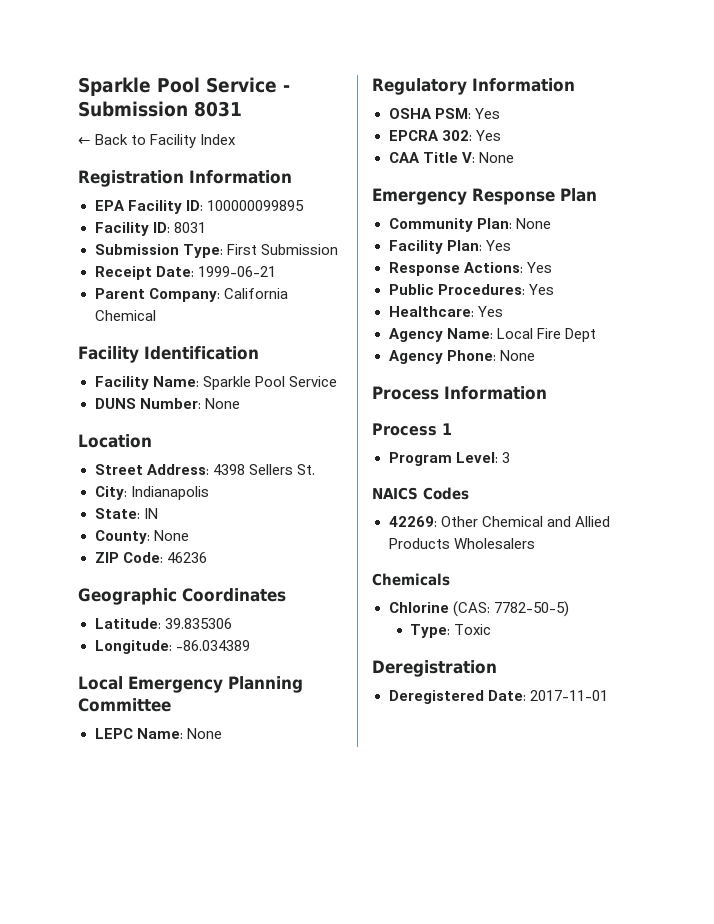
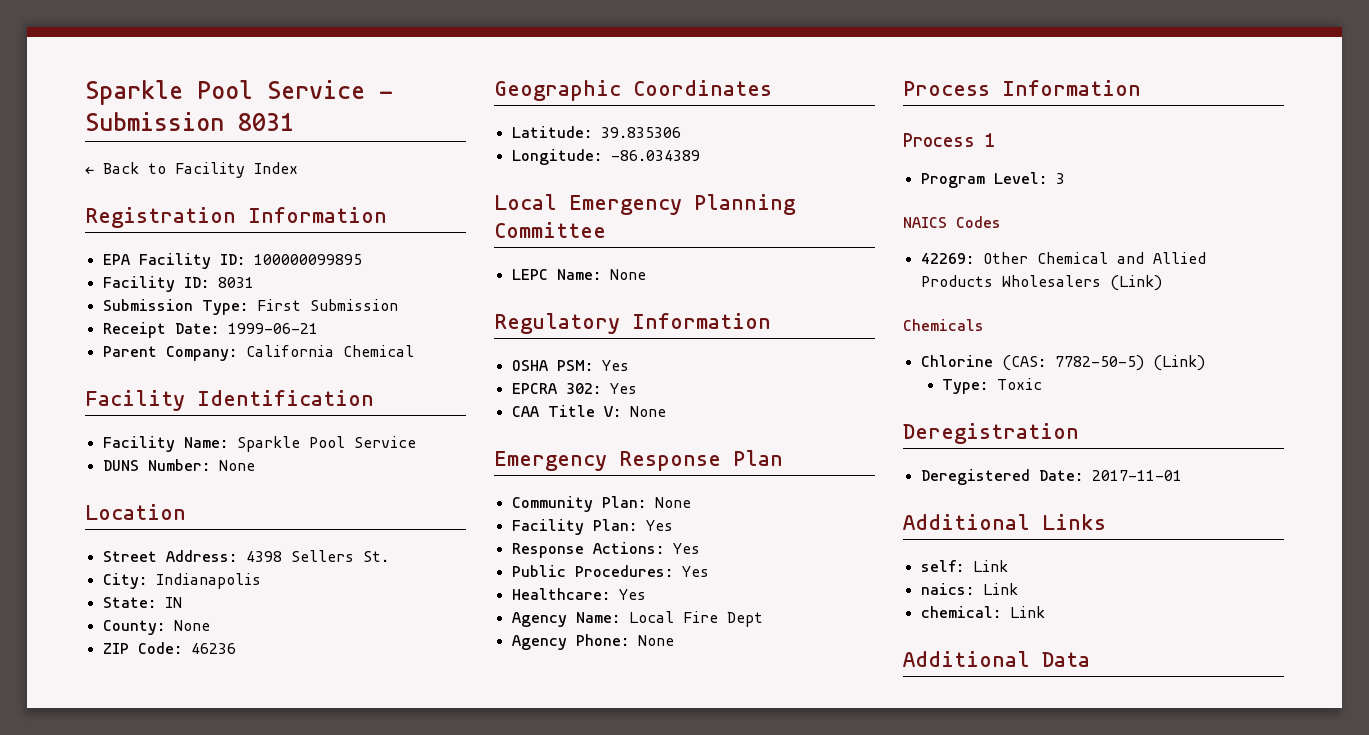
- 42269: Other Chemical and Allied Products Wholesalers
+ 42269: Other Chemical and Allied Products Wholesalers (Link)
- Chlorine (CAS: 7782-50-5)
+ Chlorine (CAS: 7782-50-5) (Link)
+ Additional Links
+ self: Link
+ naics: Link
+ chemical: Link
+ Additional Data

